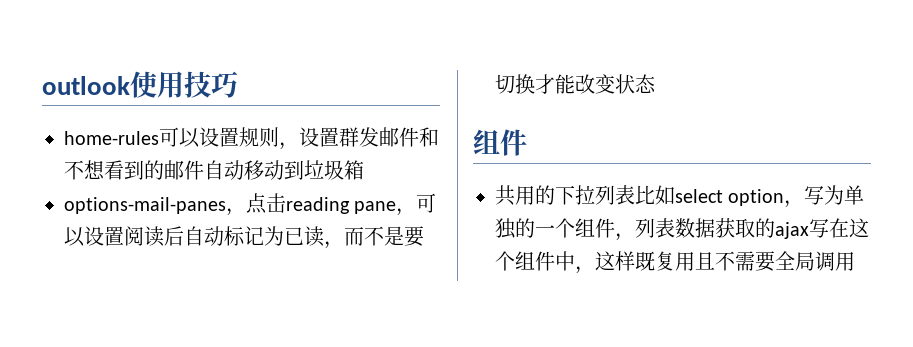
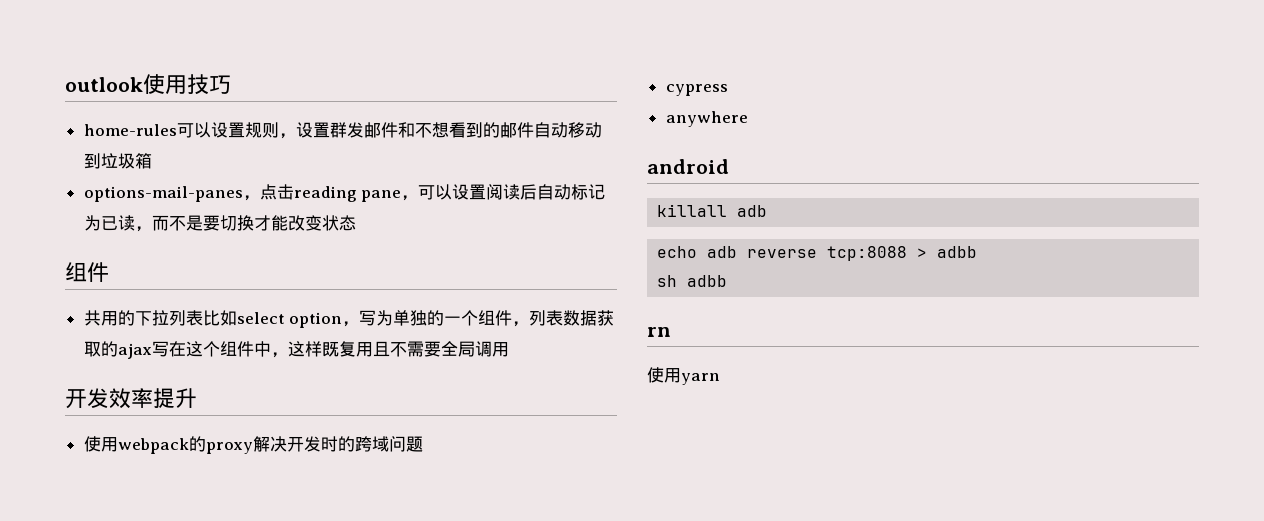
+ 开发效率提升
+ 使用webpack的proxy解决开发时的跨域问题
+ cypress
+ anywhere
+ android
+ killall adb
+ echo adb reverse tcp:8088 > adbb
+ sh adbb
+ rn
+ 使用yarn

